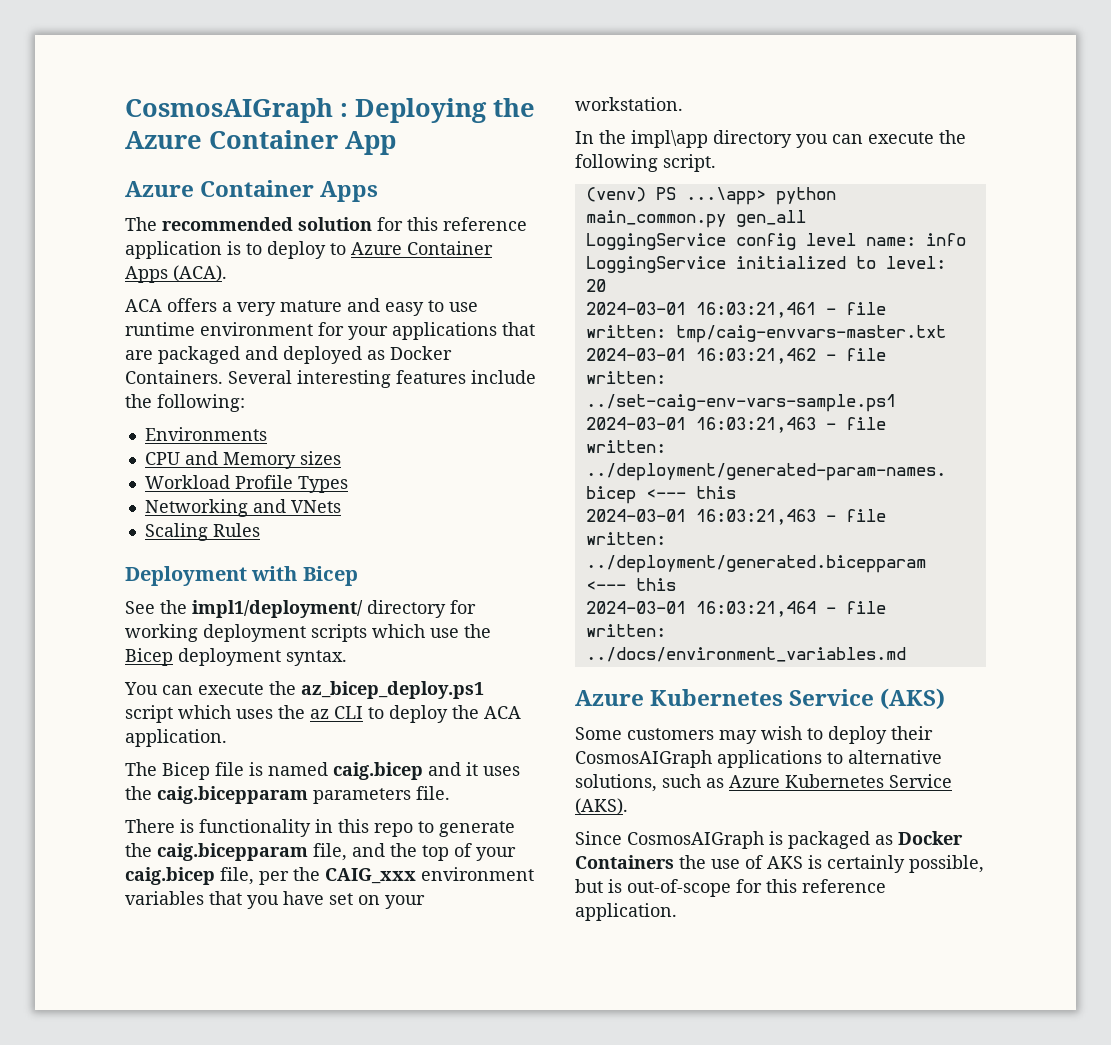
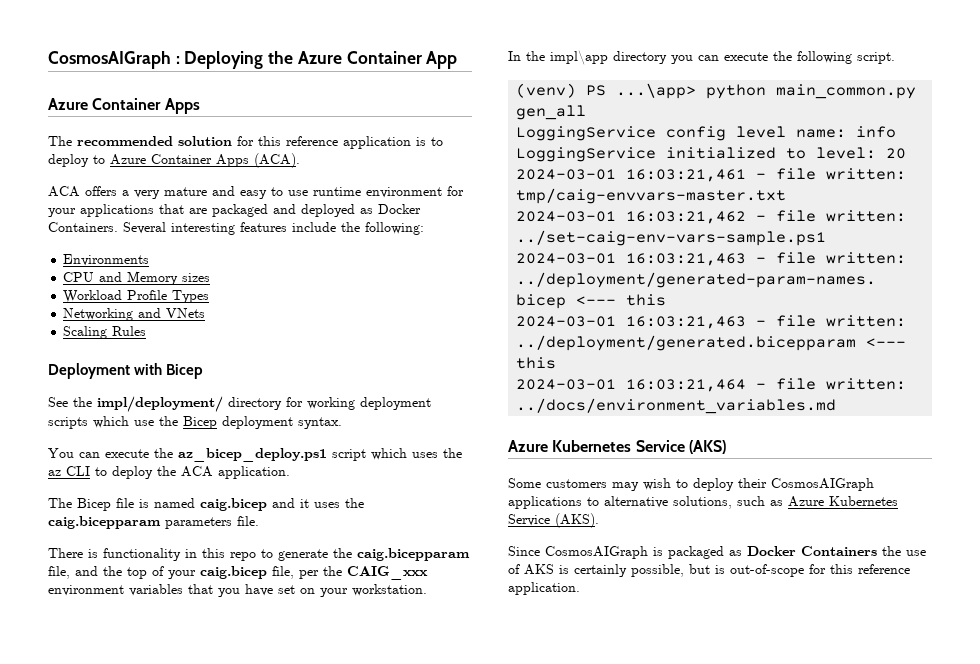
- See the impl1/deployment/ directory for working deployment scripts which use the Bicep deployment syntax.
+ See the impl/deployment/ directory for working deployment scripts which use the Bicep deployment syntax.

